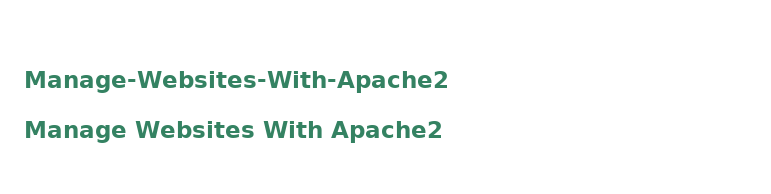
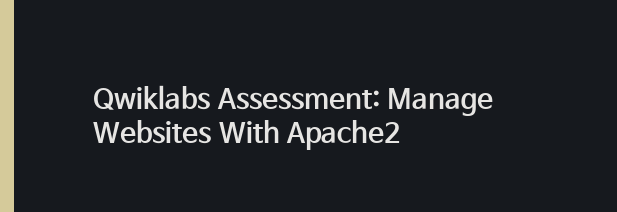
- Manage-Websites-With-Apache2
- Manage Websites With Apache2
+ Qwiklabs Assessment: Manage Websites With Apache2

